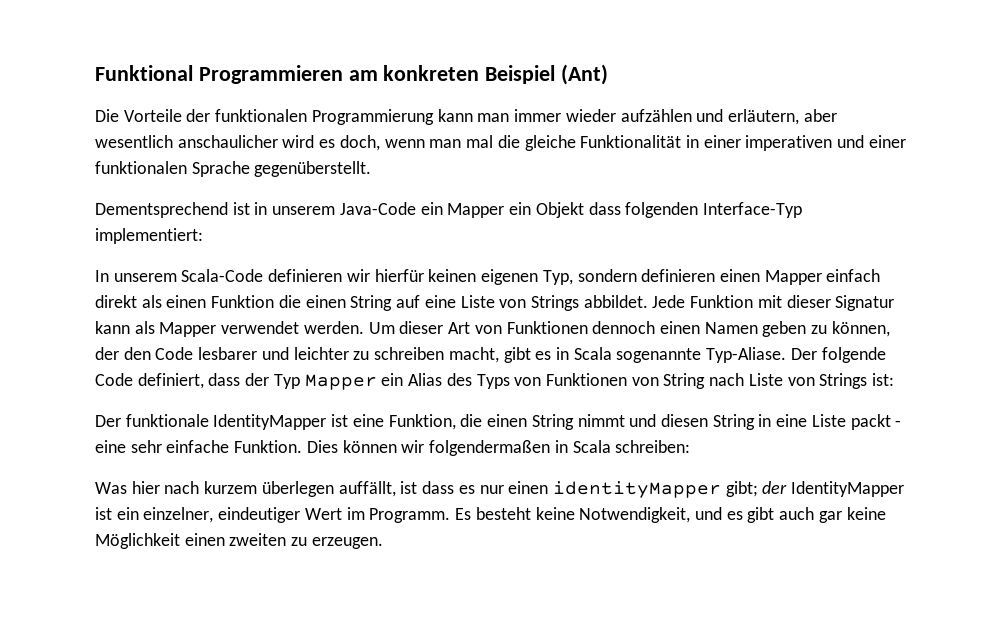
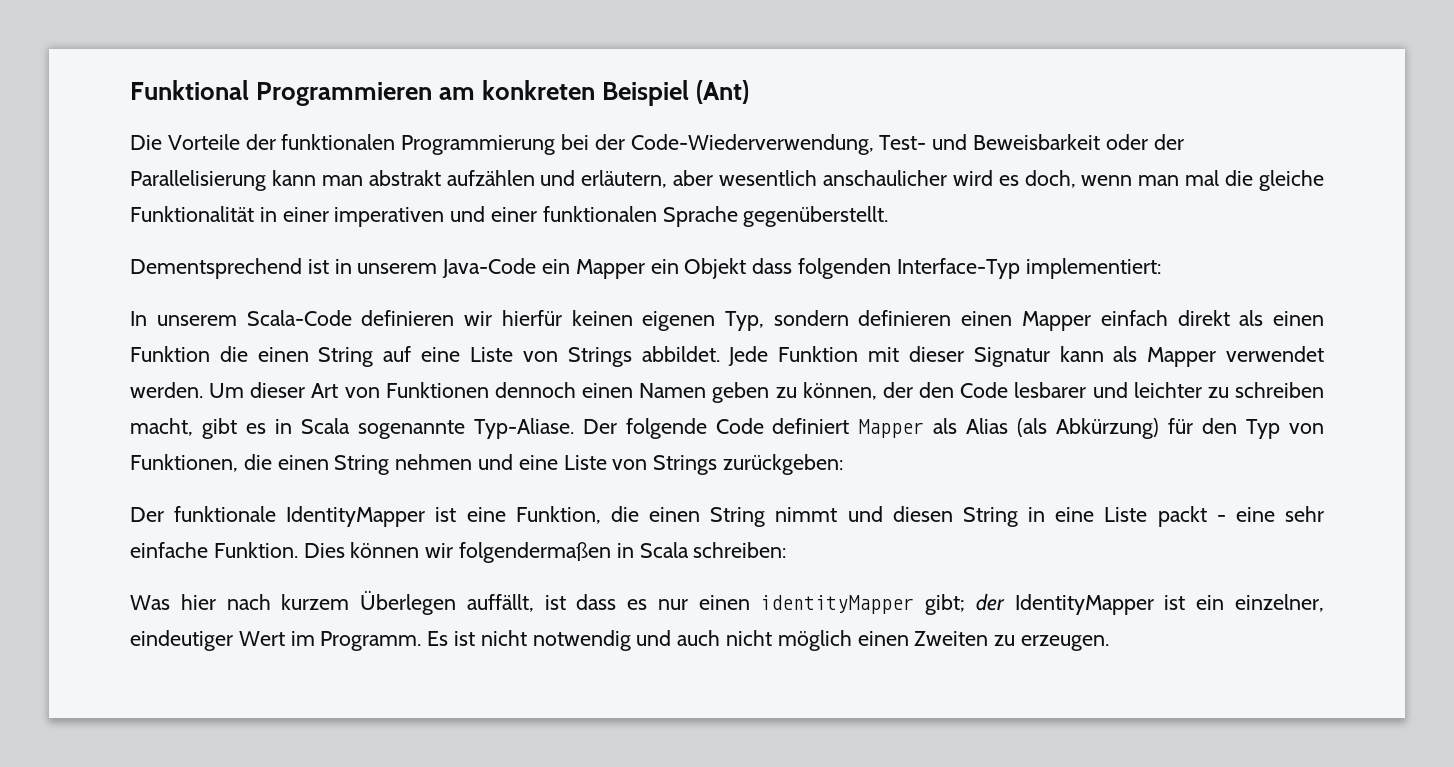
- Die Vorteile der funktionalen Programmierung kann man immer wieder aufzählen und erläutern, aber wesentlich anschaulicher wird es doch, wenn man mal die gleiche Funktionalität in einer imperativen und einer funktionalen Sprache gegenüberstellt.
+ Die Vorteile der funktionalen Programmierung bei der Code-Wiederverwendung, Test- und Beweisbarkeit oder der Parallelisierung kann man abstrakt aufzählen und erläutern, aber wesentlich anschaulicher wird es doch, wenn man mal die gleiche Funktionalität in einer imperativen und einer funktionalen Sprache gegenüberstellt.
- Der folgende Code definiert, dass der Typ Mapper ein Alias des Typs von Funktionen von String nach Liste von Strings ist:
+ Der folgende Code definiert Mapper als Alias (als Abkürzung) für den Typ von Funktionen, die einen String nehmen und eine Liste von Strings zurückgeben:
- Was hier nach kurzem überlegen auffällt, ist dass es nur einen identityMapper gibt; der IdentityMapper ist ein einzelner, eindeutiger Wert im Programm.
+ Was hier nach kurzem Überlegen auffällt, ist dass es nur einen identityMapper gibt; der IdentityMapper ist ein einzelner, eindeutiger Wert im Programm.
- Es besteht keine Notwendigkeit, und es gibt auch gar keine Möglichkeit einen zweiten zu erzeugen.
+ Es ist nicht notwendig und auch nicht möglich einen Zweiten zu erzeugen.

